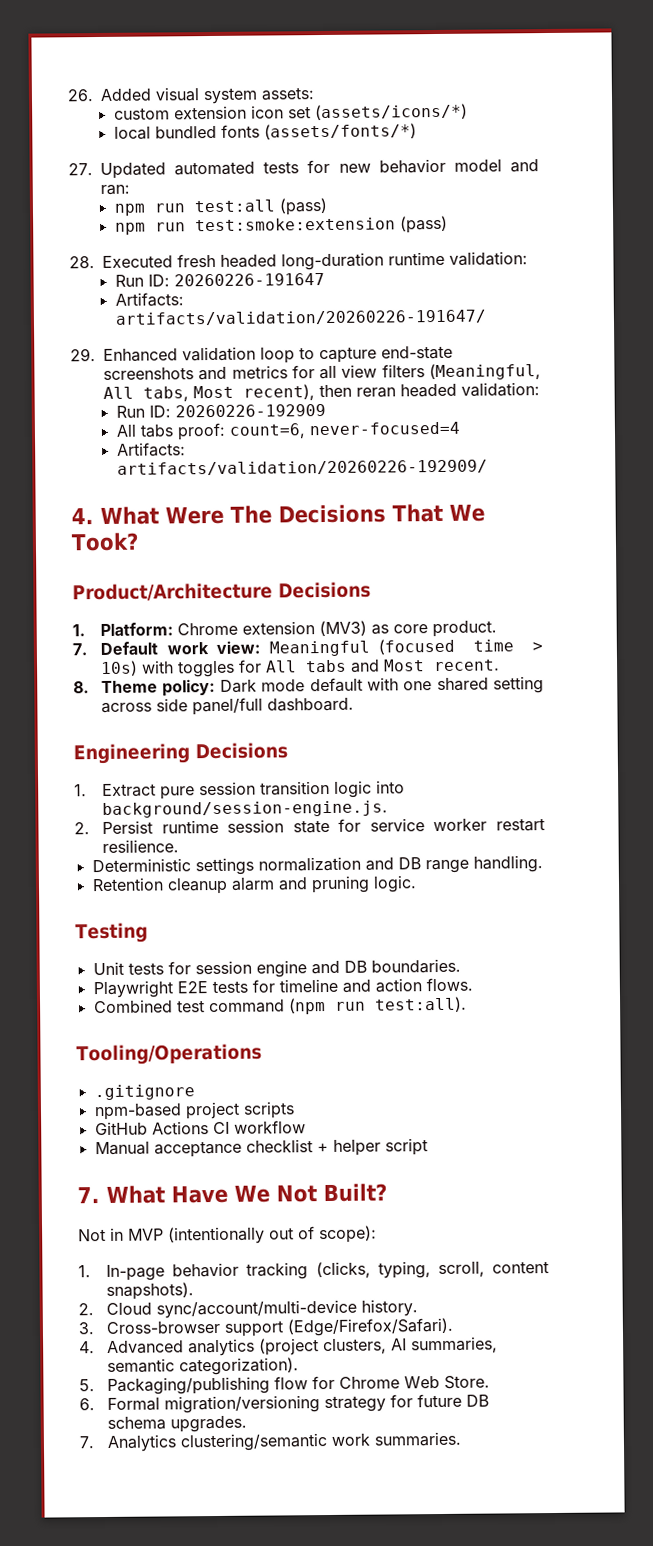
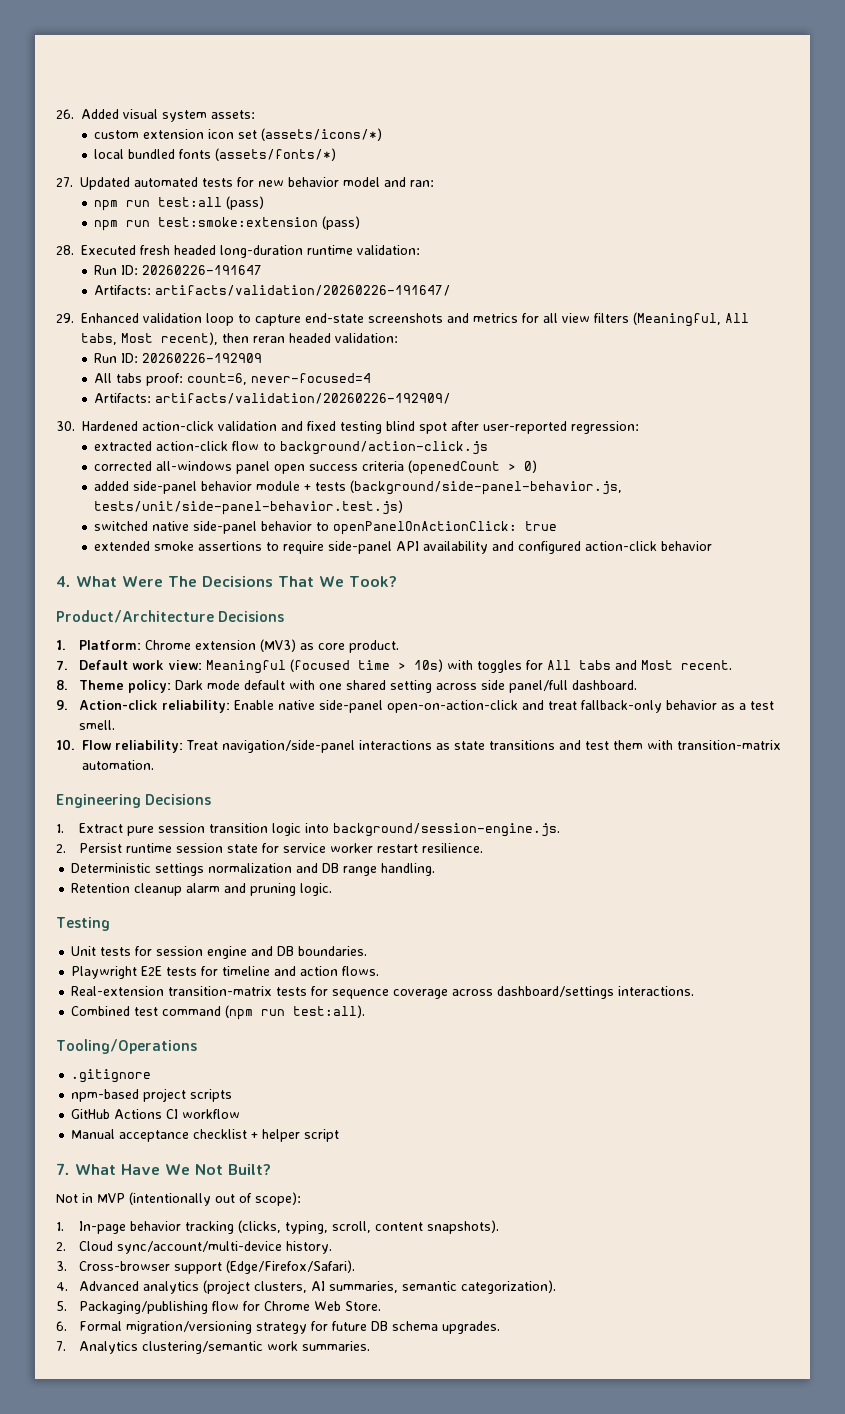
+ 30. Hardened action-click validation and fixed testing blind spot after user-reported regression:
+ extracted action-click flow to background/action-click.js
+ corrected all-windows panel open success criteria (openedCount > 0)
+ added side-panel behavior module + tests (background/side-panel-behavior.js, tests/unit/side-panel-behavior.test.js)
+ switched native side-panel behavior to openPanelOnActionClick: true
+ extended smoke assertions to require side-panel API availability and configured action-click behavior
+ 9. Action-click reliability: Enable native side-panel open-on-action-click and treat fallback-only behavior as a test smell.
+ 10. Flow reliability: Treat navigation/side-panel interactions as state transitions and test them with transition-matrix automation.
+ Real-extension transition-matrix tests for sequence coverage across dashboard/settings interactions.

